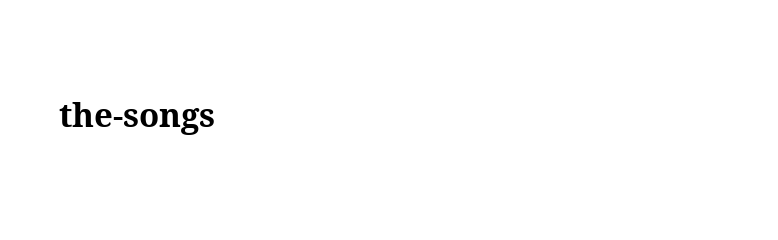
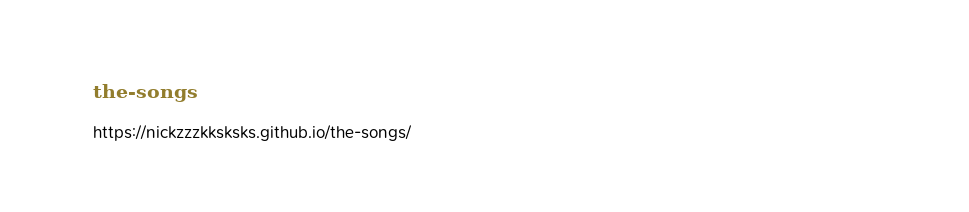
+ https://nickzzzkksksks.github.io/the-songs/

